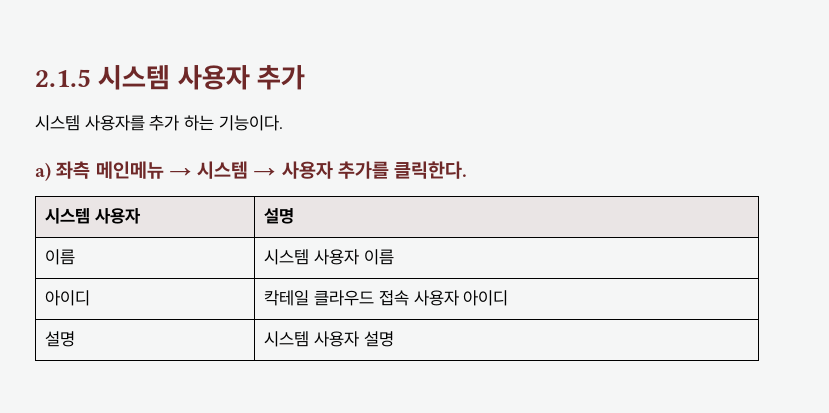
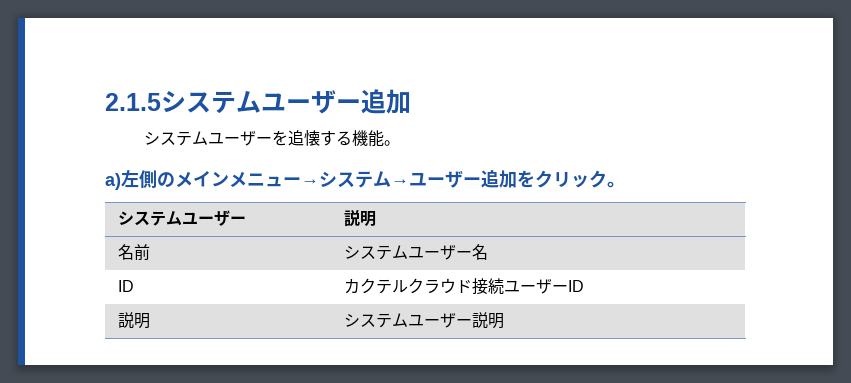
- 2.1.5 시스템 사용자 추가
- 시스템 사용자를 추가 하는 기능이다.
- a) 좌측 메인메뉴 → 시스템 → 사용자 추가를 클릭한다.
- 시스템 사용자 | 설명
- 이름 | 시스템 사용자 이름
- 아이디 | 칵테일 클라우드 접속 사용자 아이디
- 설명 | 시스템 사용자 설명
+ 2.1.5システムユーザー追加
+ システムユーザーを追懐する機能。
+ a)左側のメインメニュー→システム→ユーザー追加をクリック。
+ システムユーザー | 説明
+ 名前 | システムユーザー名
+ ID | カクテルクラウド接続ユーザーID
+ 説明 | システムユーザー説明

